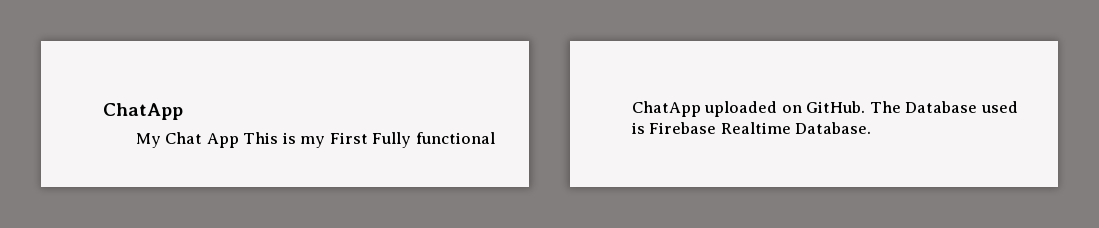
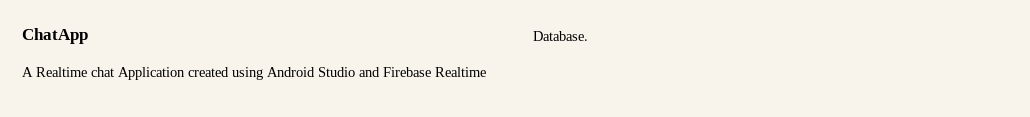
- My Chat App This is my First Fully functional ChatApp uploaded on GitHub. The Database used is Firebase Realtime Database.
+ A Realtime chat Application created using Android Studio and Firebase Realtime Database.

